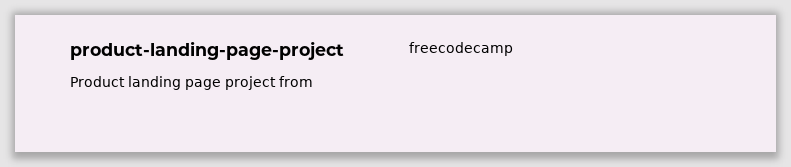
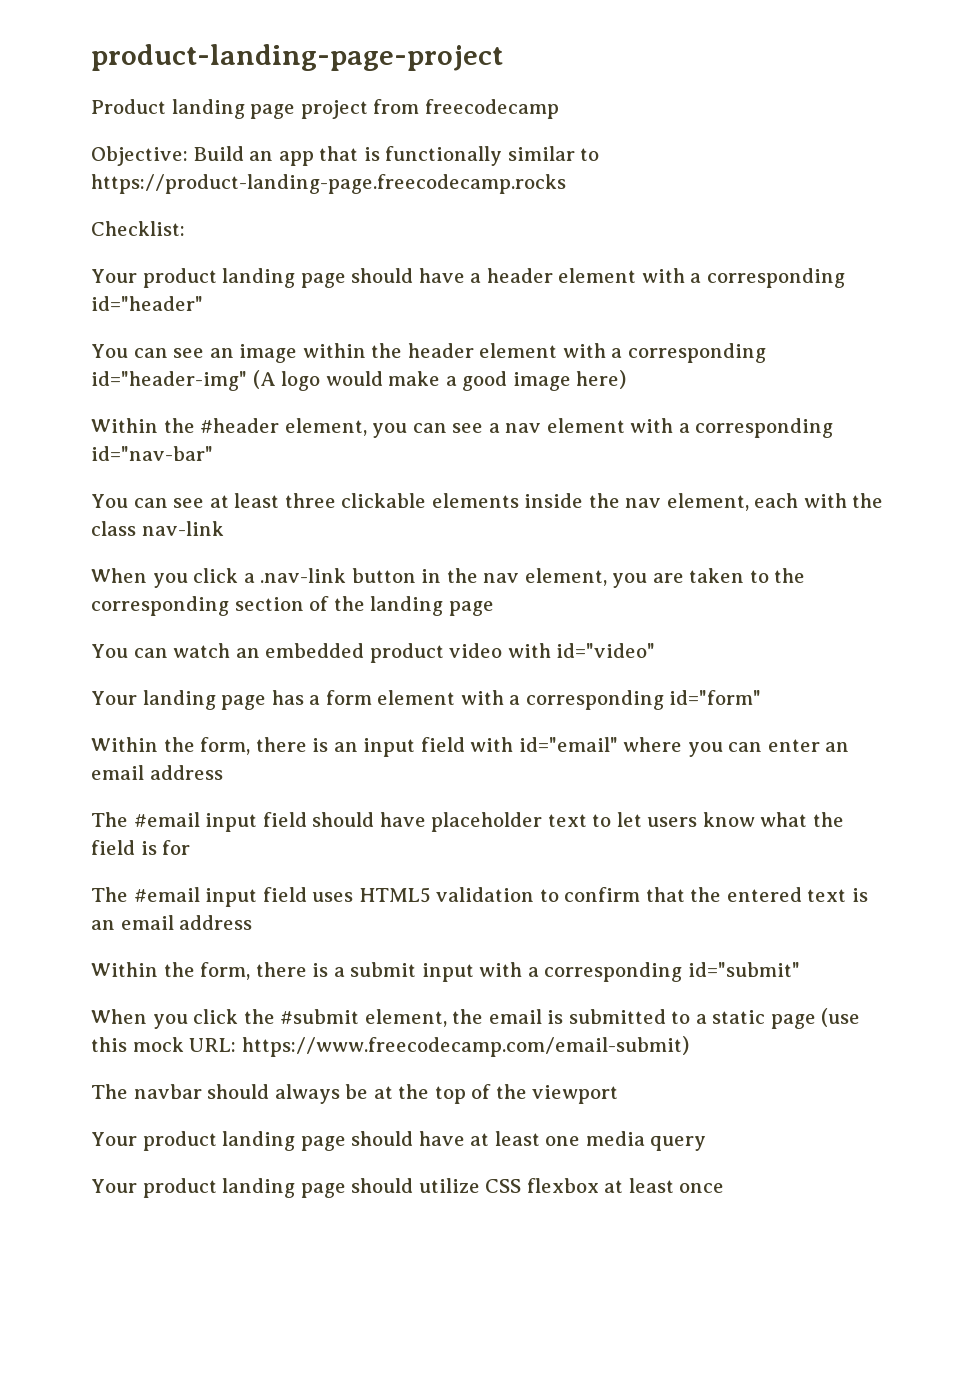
+ Objective: Build an app that is functionally similar to https://product-landing-page.freecodecamp.rocks
+ Checklist:
+ Your product landing page should have a header element with a corresponding id="header"
+ You can see an image within the header element with a corresponding id="header-img" (A logo would make a good image here)
+ Within the #header element, you can see a nav element with a corresponding id="nav-bar"
+ You can see at least three clickable elements inside the nav element, each with the class nav-link
+ When you click a .nav-link button in the nav element, you are taken to the corresponding section of the landing page
+ You can watch an embedded product video with id="video"
+ Your landing page has a form element with a corresponding id="form"
+ Within the form, there is an input field with id="email" where you can enter an email address
+ The #email input field should have placeholder text to let users know what the field is for
+ The #email input field uses HTML5 validation to confirm that the entered text is an email address
+ Within the form, there is a submit input with a corresponding id="submit"
+ When you click the #submit element, the email is submitted to a static page (use this mock URL: https://www.freecodecamp.com/email-submit)
+ The navbar should always be at the top of the viewport
+ Your product landing page should have at least one media query
+ Your product landing page should utilize CSS flexbox at least once

